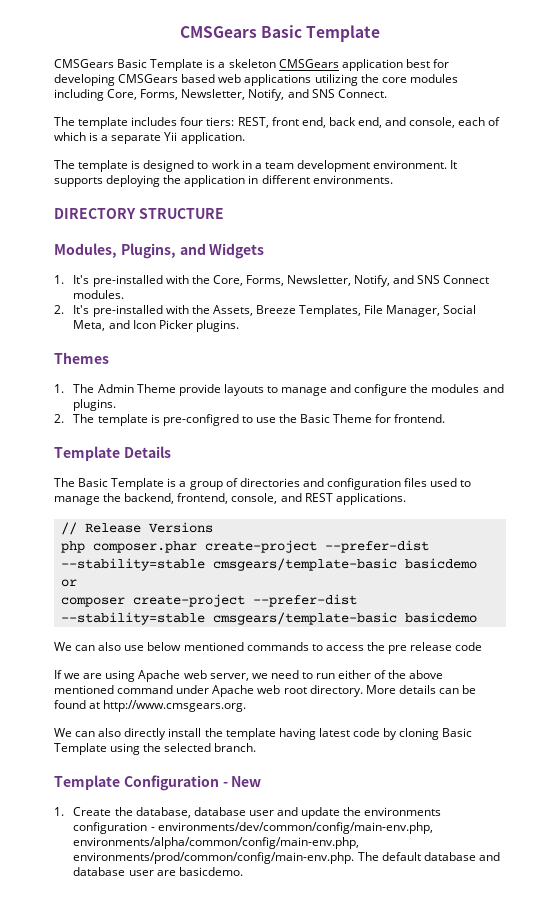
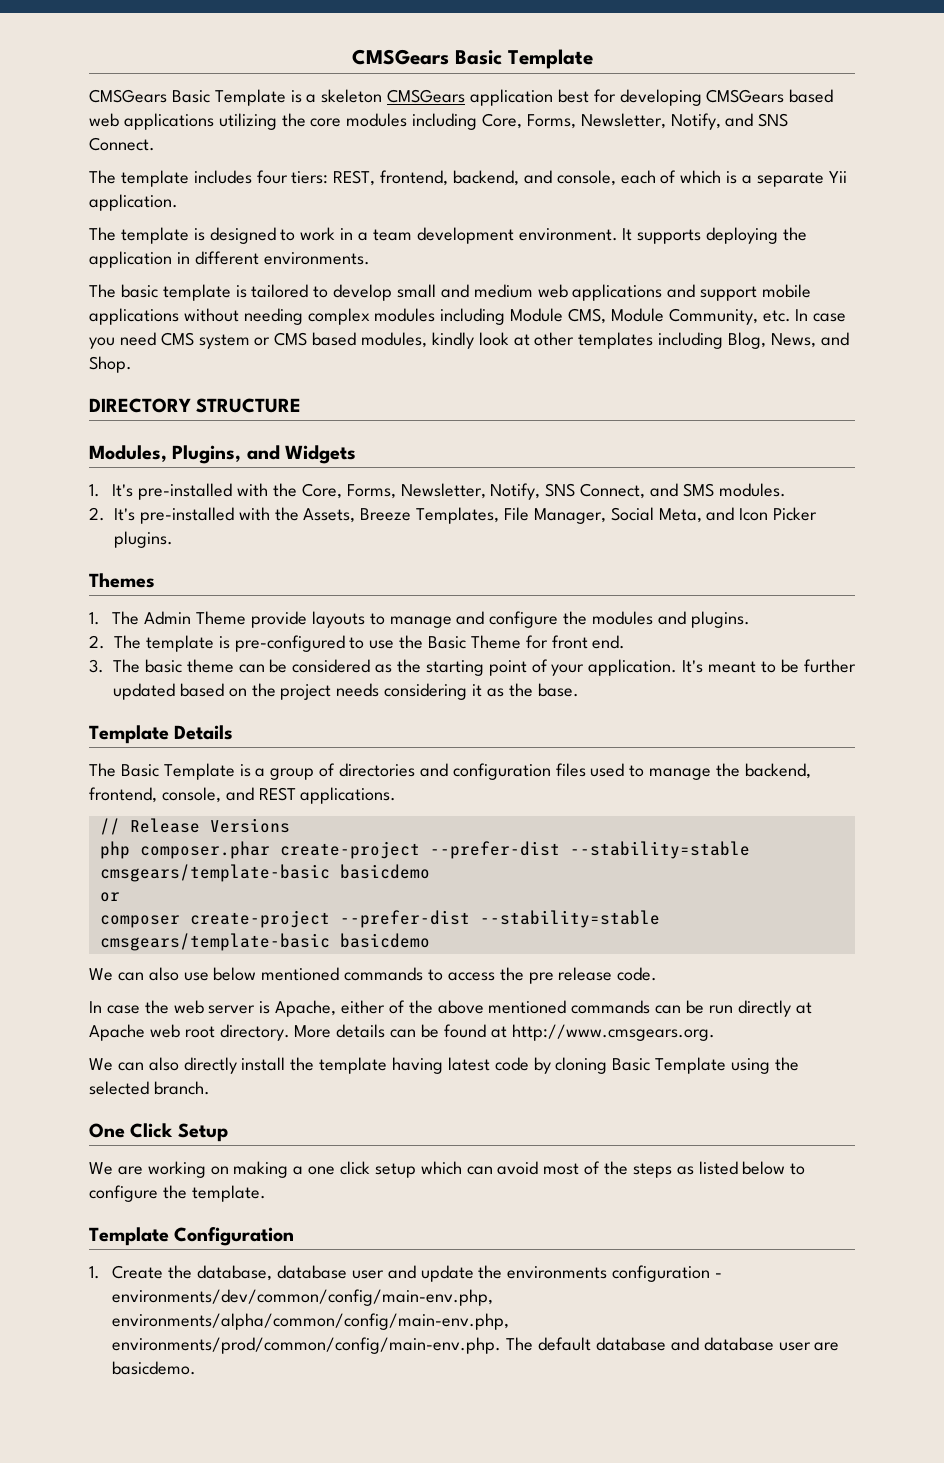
- The template includes four tiers: REST, front end, back end, and console, each of which is a separate Yii application.
+ The template includes four tiers: REST, frontend, backend, and console, each of which is a separate Yii application.
+ The basic template is tailored to develop small and medium web applications and support mobile applications without needing complex modules including Module CMS, Module Community, etc. In case you need CMS system or CMS based modules, kindly look at other templates including Blog, News, and Shop.
- 1. It's pre-installed with the Core, Forms, Newsletter, Notify, and SNS Connect modules.
+ 1. It's pre-installed with the Core, Forms, Newsletter, Notify, SNS Connect, and SMS modules.
- 2. The template is pre-configred to use the Basic Theme for frontend.
+ 2. The template is pre-configured to use the Basic Theme for front end.
+ 3. The basic theme can be considered as the starting point of your application. It's meant to be further updated based on the project needs considering it as the base.
- We can also use below mentioned commands to access the pre release code
- If we are using Apache web server, we need to run either of the above mentioned command under Apache web root directory.
+ We can also use below mentioned commands to access the pre release code.
+ In case the web server is Apache, either of the above mentioned commands can be run directly at Apache web root directory.
+ One Click Setup
+ We are working on making a one click setup which can avoid most of the steps as listed below to configure the template.
- Template Configuration - New
+ Template Configuration

